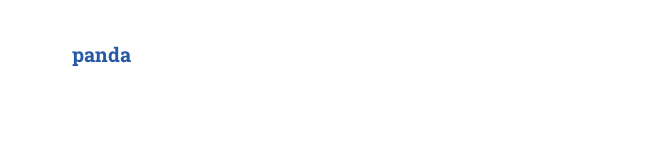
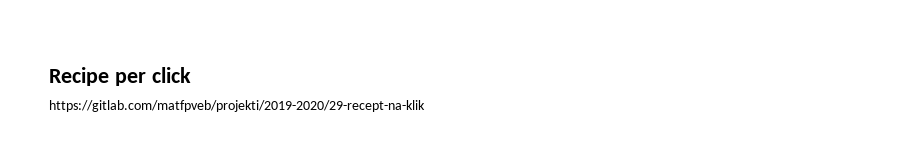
- panda
+ Recipe per click
+ https://gitlab.com/matfpveb/projekti/2019-2020/29-recept-na-klik

